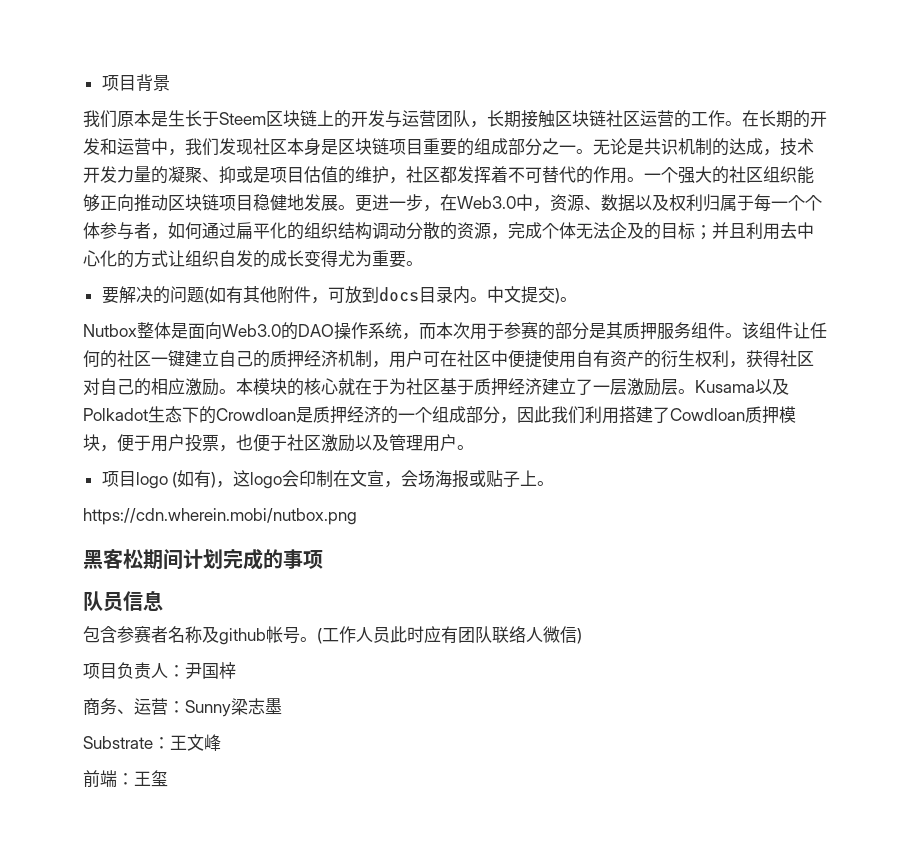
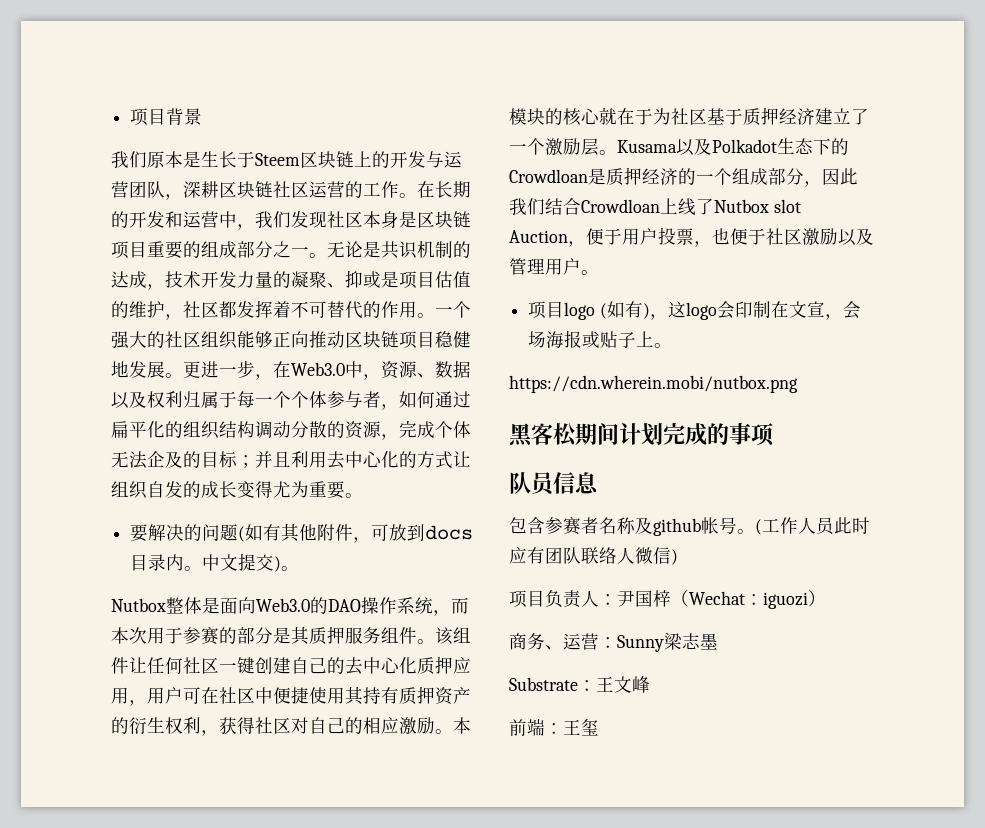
- 我们原本是生长于Steem区块链上的开发与运营团队，长期接触区块链社区运营的工作。
+ 我们原本是生长于Steem区块链上的开发与运营团队，深耕区块链社区运营的工作。
- 该组件让任何的社区一键建立自己的质押经济机制，用户可在社区中便捷使用自有资产的衍生权利，获得社区对自己的相应激励。
+ 该组件让任何社区一键创建自己的去中心化质押应用，用户可在社区中便捷使用其持有质押资产的衍生权利，获得社区对自己的相应激励。
- 本模块的核心就在于为社区基于质押经济建立了一层激励层。
+ 本模块的核心就在于为社区基于质押经济建立了一个激励层。
- Kusama以及Polkadot生态下的Crowdloan是质押经济的一个组成部分，因此我们利用搭建了Cowdloan质押模块，便于用户投票，也便于社区激励以及管理用户。
+ Kusama以及Polkadot生态下的Crowdloan是质押经济的一个组成部分，因此我们结合Crowdloan上线了Nutbox slot Auction，便于用户投票，也便于社区激励以及管理用户。
- 项目负责人：尹国梓
+ 项目负责人：尹国梓（Wechat：iguozi）

